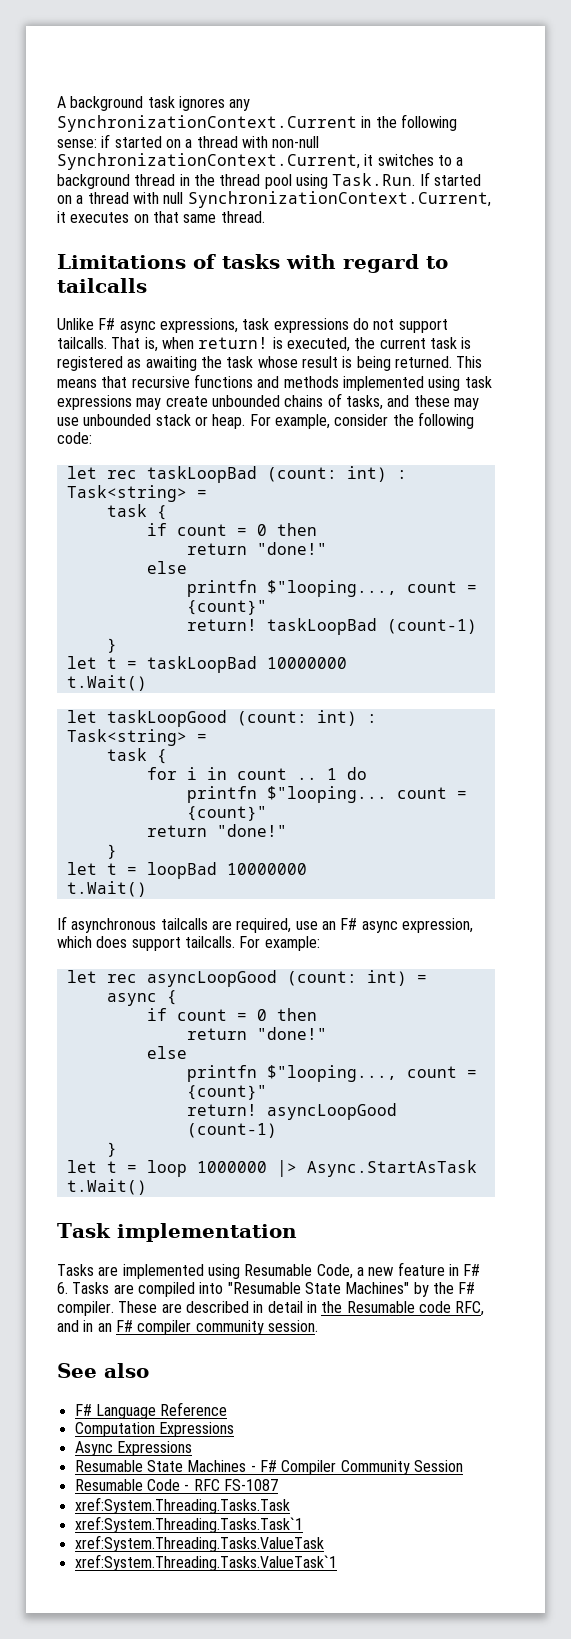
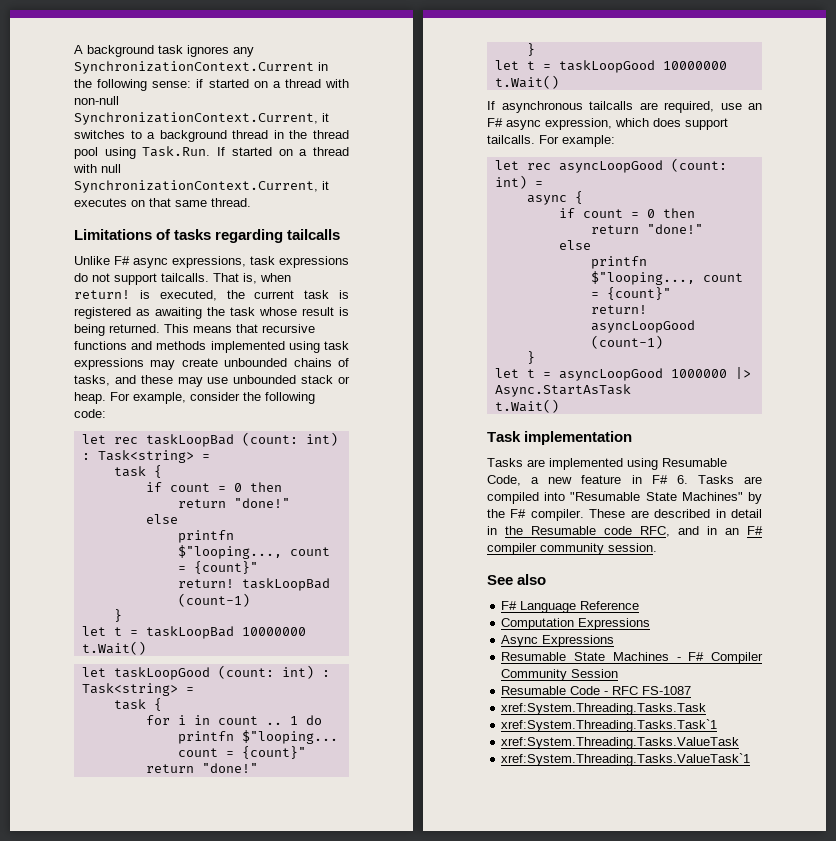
- Limitations of tasks with regard to tailcalls
+ Limitations of tasks regarding tailcalls
- let t = loopBad 10000000
+ let t = taskLoopGood 10000000
- let t = loop 1000000 |> Async.StartAsTask
+ let t = asyncLoopGood 1000000 |> Async.StartAsTask

